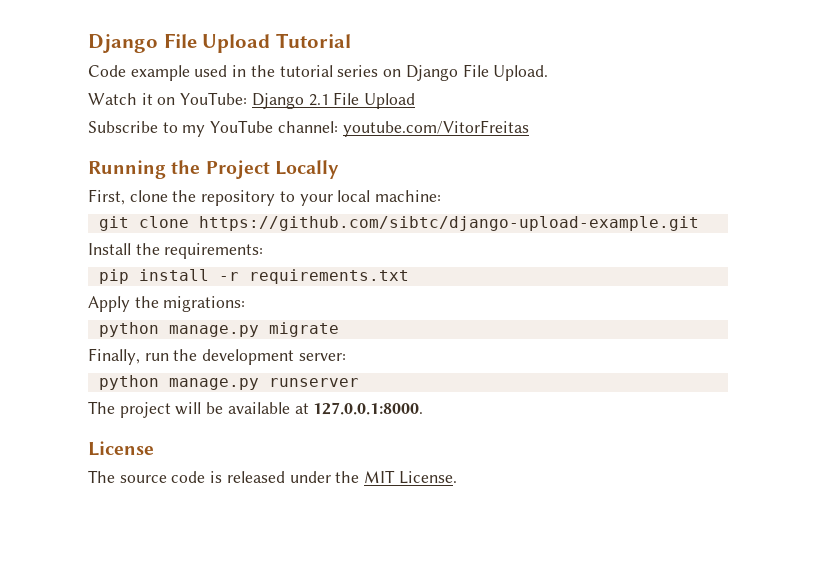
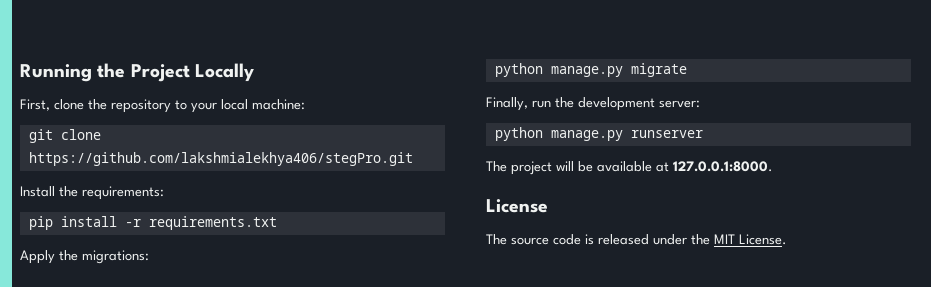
- Django File Upload Tutorial
- Code example used in the tutorial series on Django File Upload.
- Watch it on YouTube: Django 2.1 File Upload
- Subscribe to my YouTube channel: youtube.com/VitorFreitas
- git clone https://github.com/sibtc/django-upload-example.git
+ git clone https://github.com/lakshmialekhya406/stegPro.git

